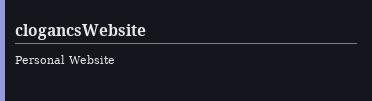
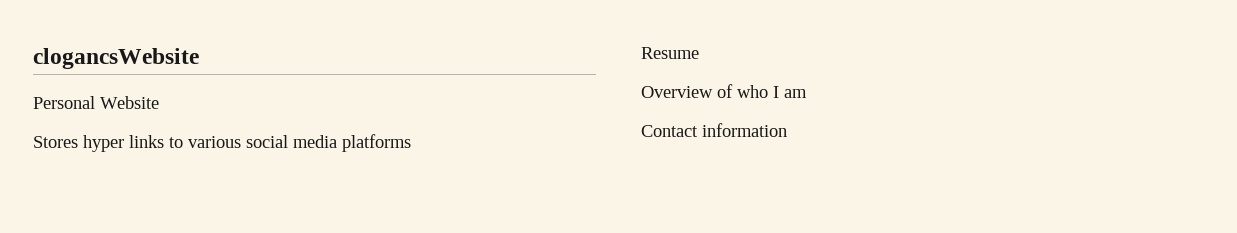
+ Stores hyper links to various social media platforms
+ Resume
+ Overview of who I am
+ Contact information

